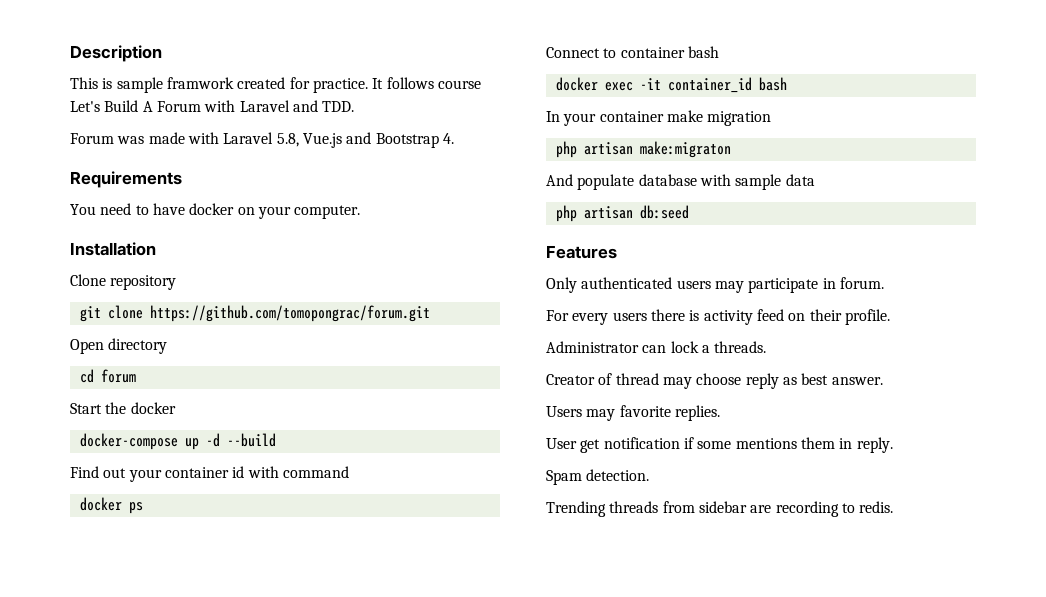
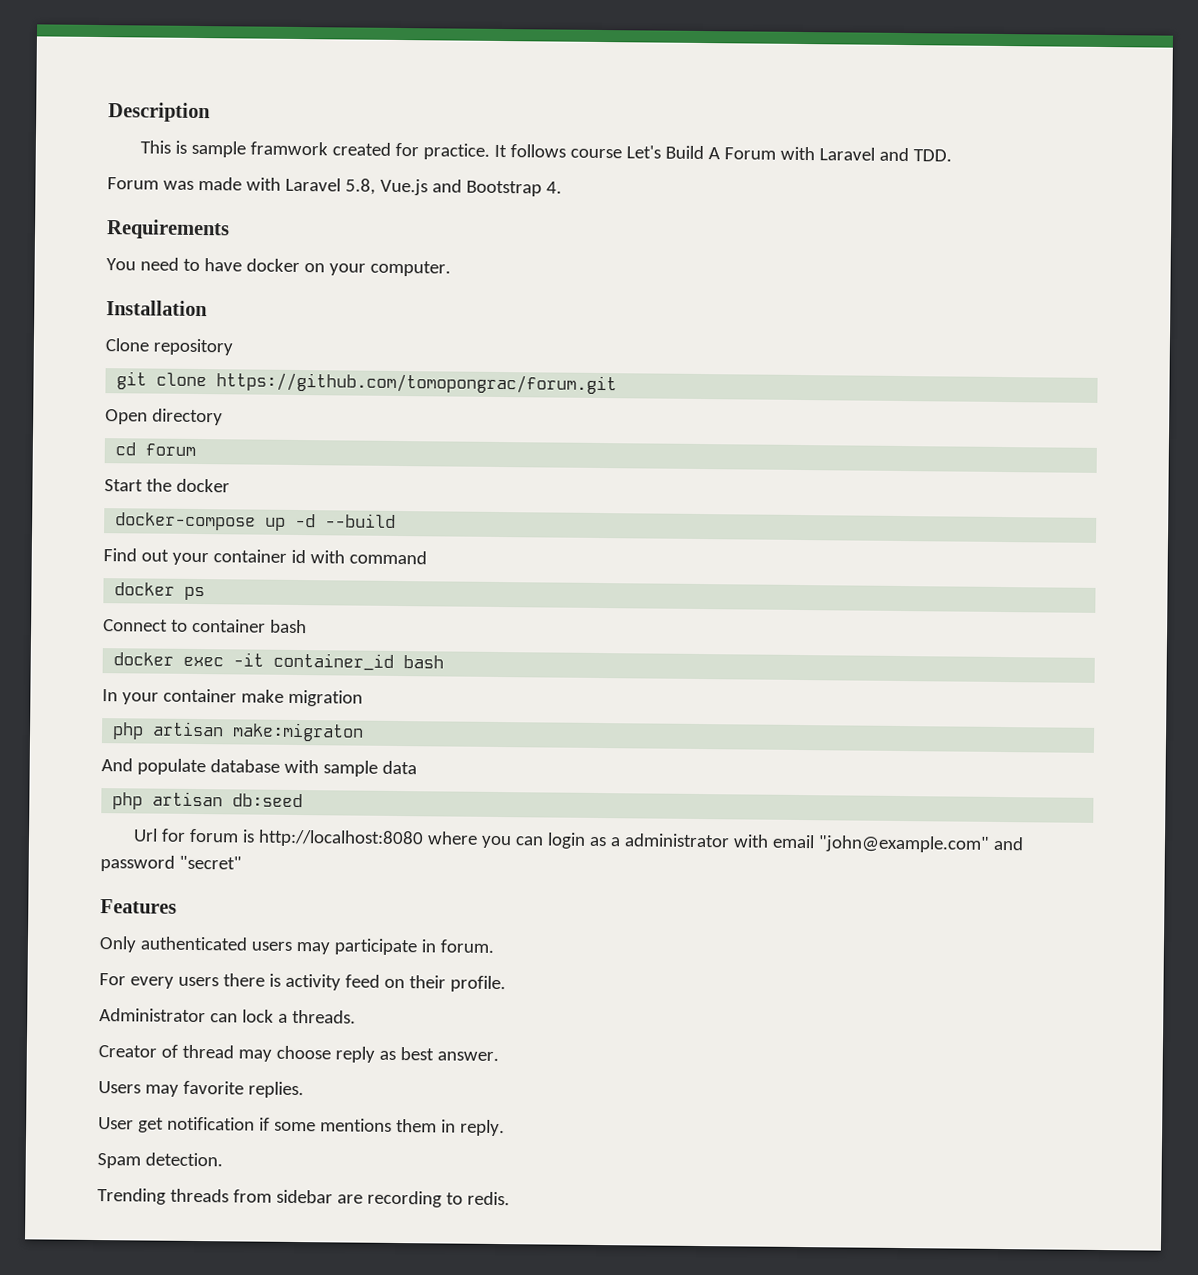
+ Url for forum is http://localhost:8080 where you can login as a administrator with email "john@example.com" and password "secret"

